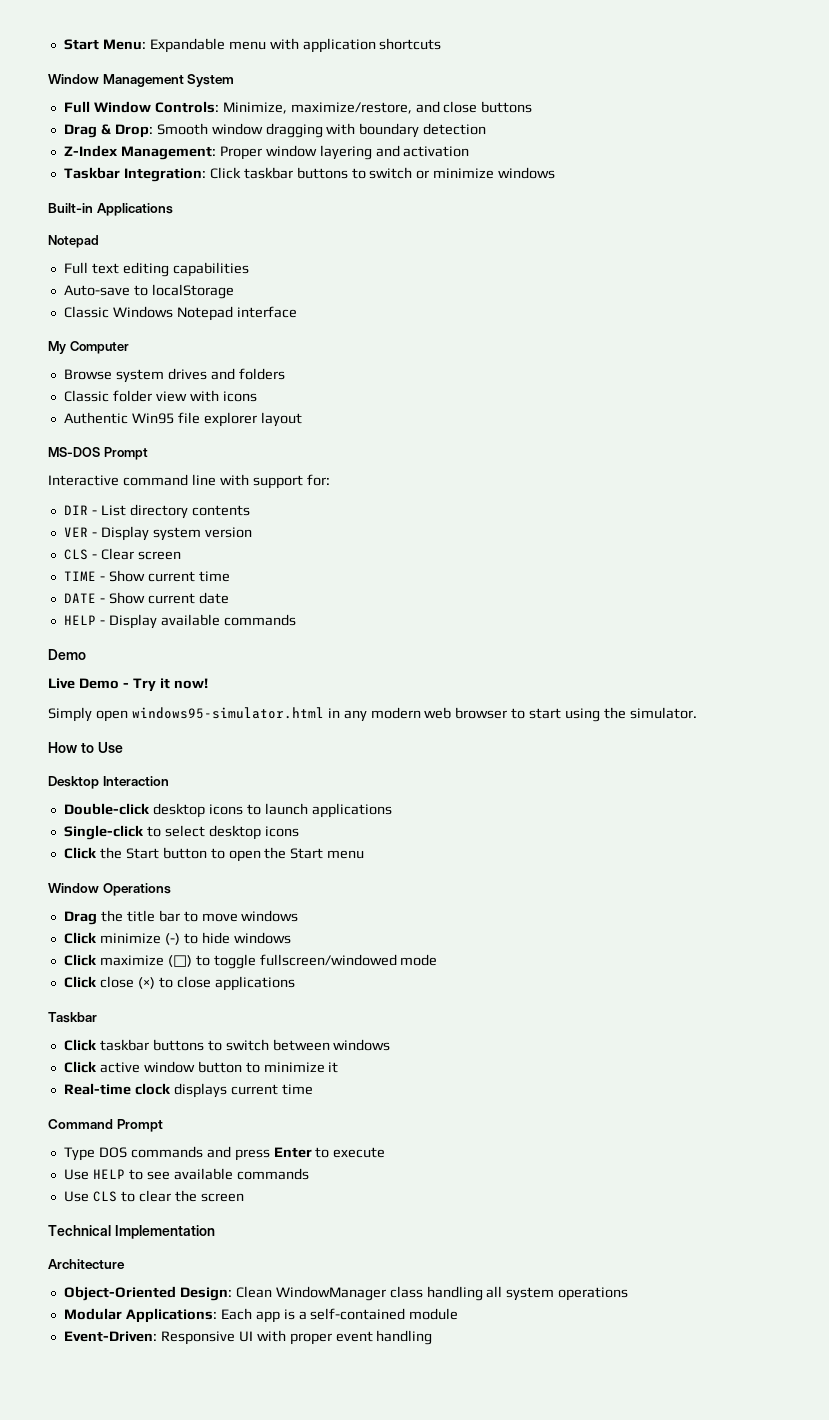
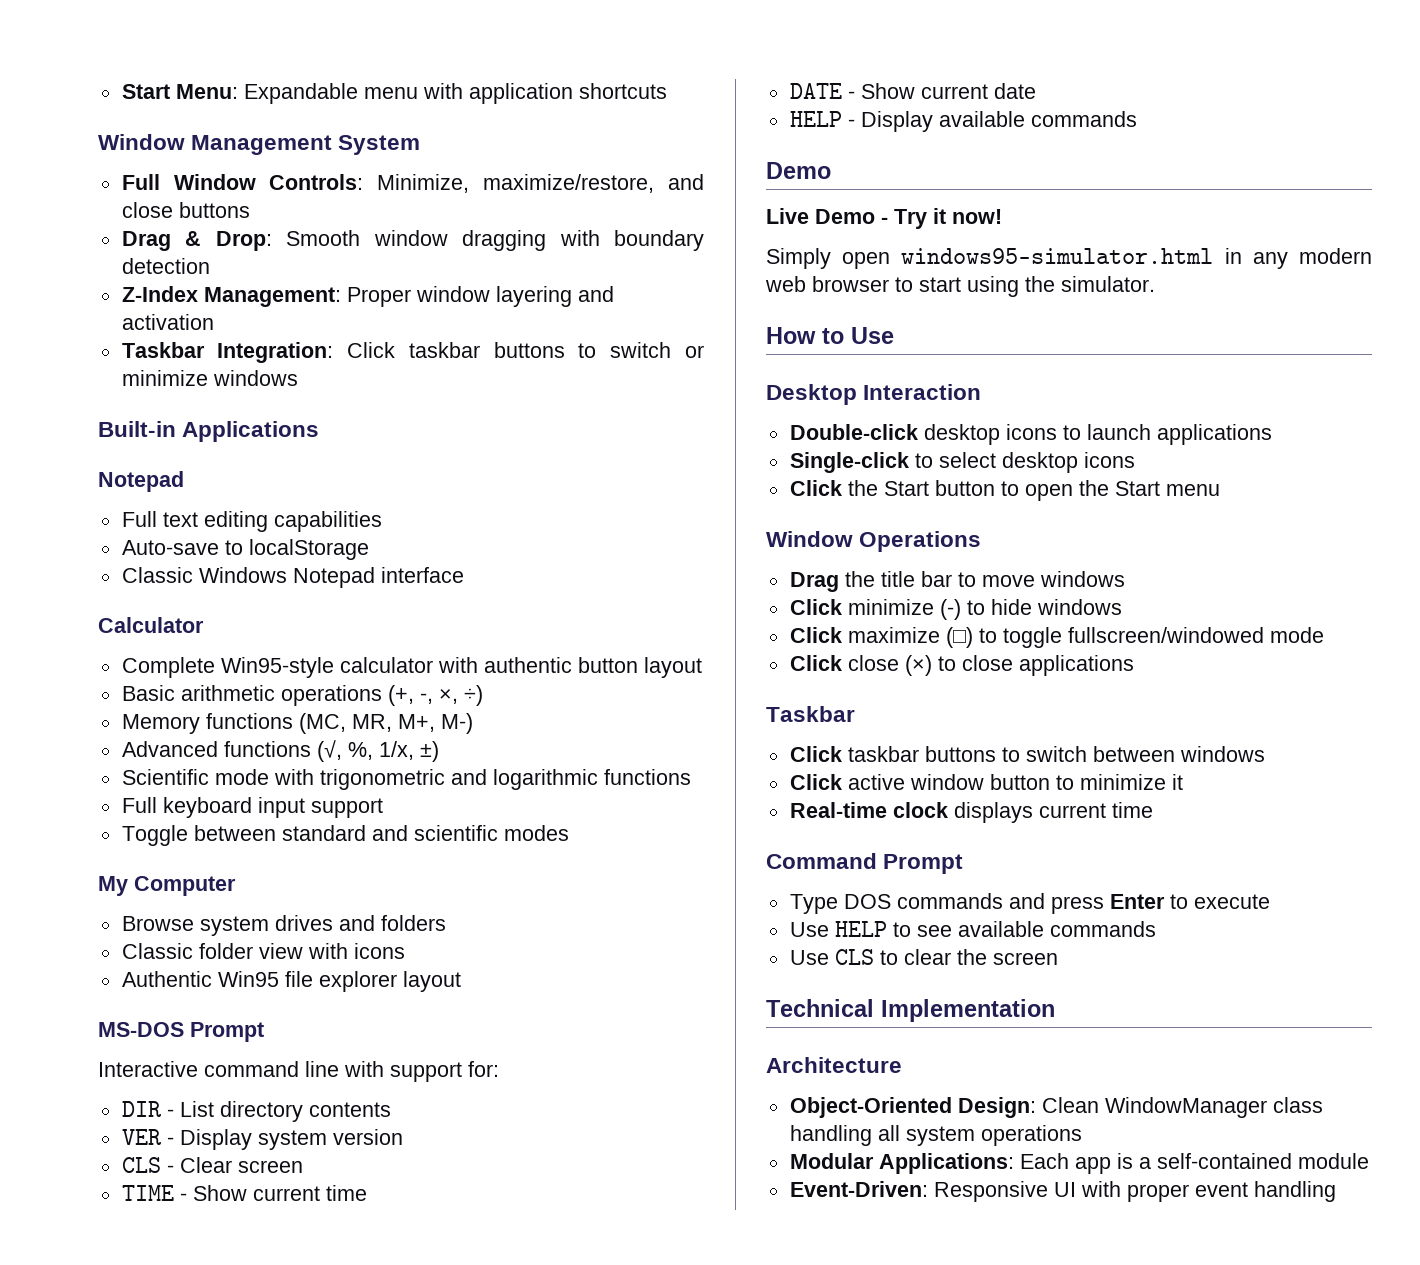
+ Calculator
+ Complete Win95-style calculator with authentic button layout
+ Basic arithmetic operations (+, -, ×, ÷)
+ Memory functions (MC, MR, M+, M-)
+ Advanced functions (√, %, 1/x, ±)
+ Scientific mode with trigonometric and logarithmic functions
+ Full keyboard input support
+ Toggle between standard and scientific modes

